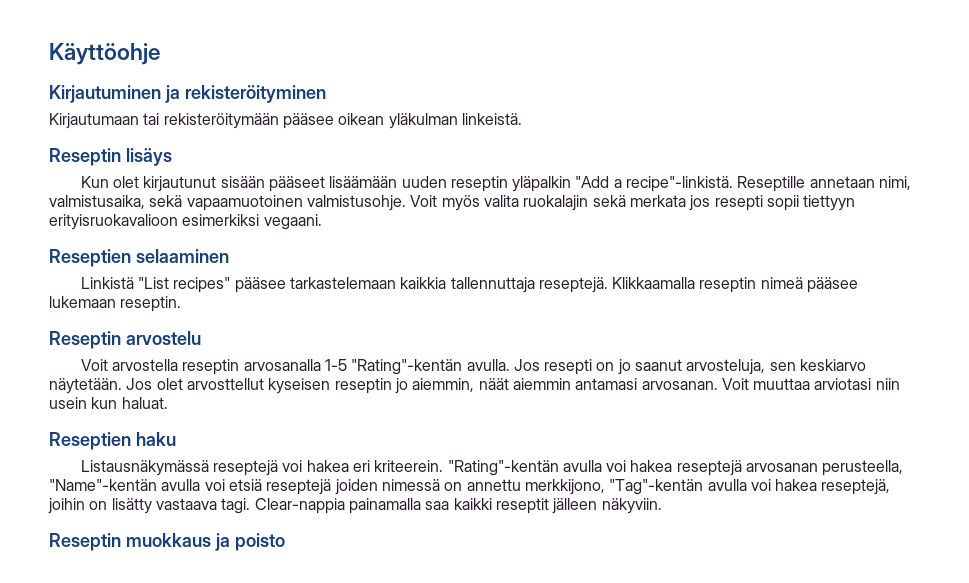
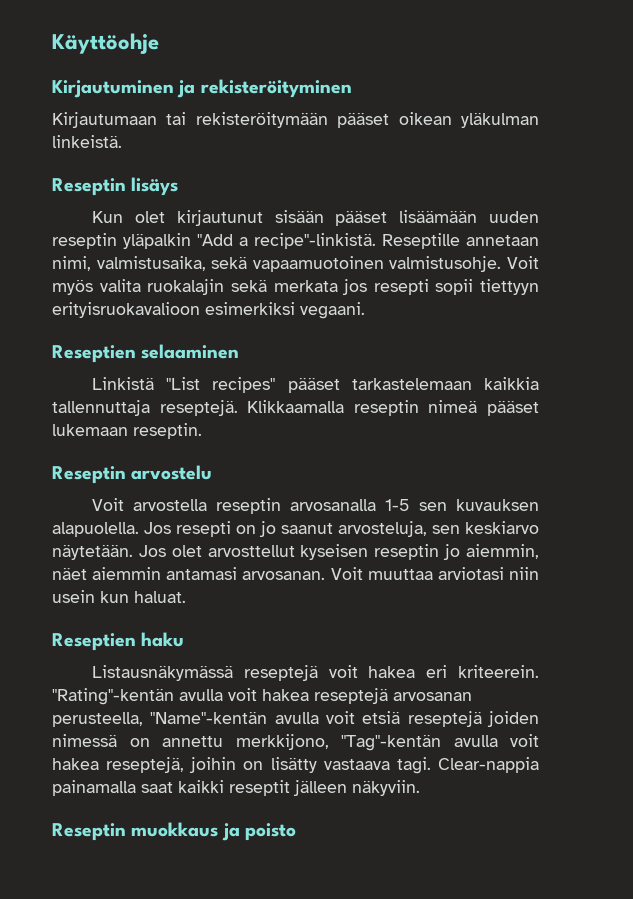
- Kirjautumaan tai rekisteröitymään pääsee oikean yläkulman linkeistä.
+ Kirjautumaan tai rekisteröitymään pääset oikean yläkulman linkeistä.
- Kun olet kirjautunut sisään pääseet lisäämään uuden reseptin yläpalkin "Add a recipe"-linkistä.
+ Kun olet kirjautunut sisään pääset lisäämään uuden reseptin yläpalkin "Add a recipe"-linkistä.
- Linkistä "List recipes" pääsee tarkastelemaan kaikkia tallennuttaja reseptejä.
+ Linkistä "List recipes" pääset tarkastelemaan kaikkia tallennuttaja reseptejä.
- Klikkaamalla reseptin nimeä pääsee lukemaan reseptin.
+ Klikkaamalla reseptin nimeä pääset lukemaan reseptin.
- Voit arvostella reseptin arvosanalla 1-5 "Rating"-kentän avulla.
+ Voit arvostella reseptin arvosanalla 1-5 sen kuvauksen alapuolella.
- Jos olet arvosttellut kyseisen reseptin jo aiemmin, näät aiemmin antamasi arvosanan.
+ Jos olet arvosttellut kyseisen reseptin jo aiemmin, näet aiemmin antamasi arvosanan.
- Listausnäkymässä reseptejä voi hakea eri kriteerein.
+ Listausnäkymässä reseptejä voit hakea eri kriteerein.
- "Rating"-kentän avulla voi hakea reseptejä arvosanan perusteella, "Name"-kentän avulla voi etsiä reseptejä joiden nimessä on annettu merkkijono, "Tag"-kentän avulla voi hakea reseptejä, joihin on lisätty vastaava tagi.
+ "Rating"-kentän avulla voit hakea reseptejä arvosanan perusteella, "Name"-kentän avulla voit etsiä reseptejä joiden nimessä on annettu merkkijono, "Tag"-kentän avulla voit hakea reseptejä, joihin on lisätty vastaava tagi.
- Clear-nappia painamalla saa kaikki reseptit jälleen näkyviin.
+ Clear-nappia painamalla saat kaikki reseptit jälleen näkyviin.

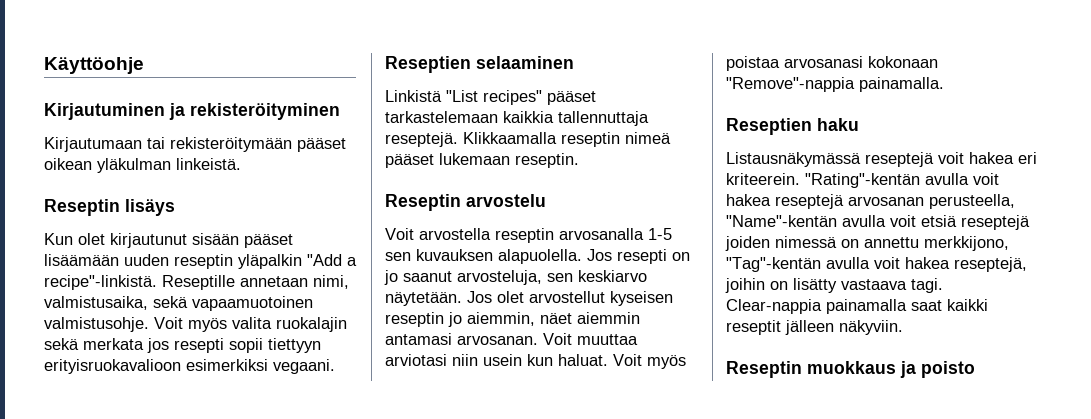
- Jos olet arvosttellut kyseisen reseptin jo aiemmin, näet aiemmin antamasi arvosanan.
+ Jos olet arvostellut kyseisen reseptin jo aiemmin, näet aiemmin antamasi arvosanan.
+ Voit myös poistaa arvosanasi kokonaan "Remove"-nappia painamalla.

